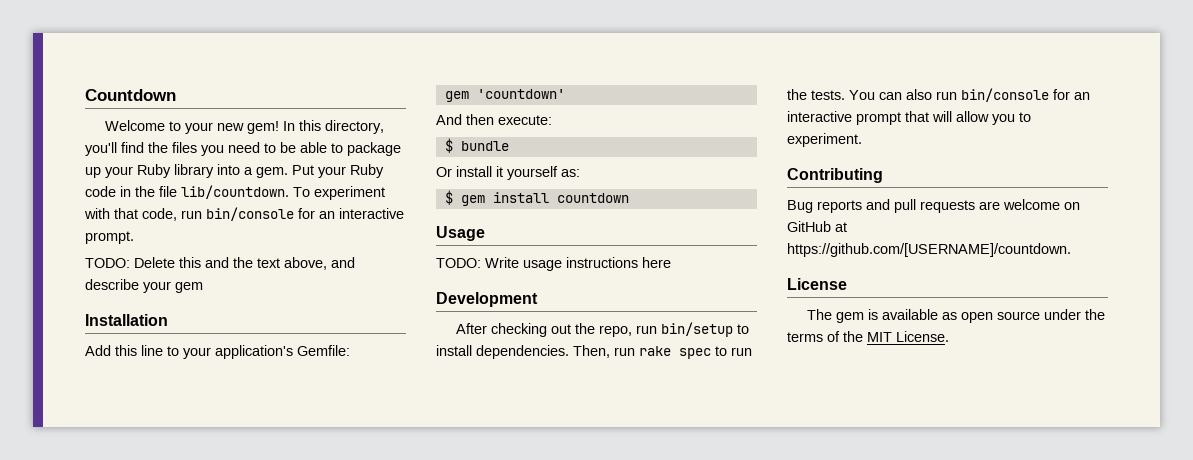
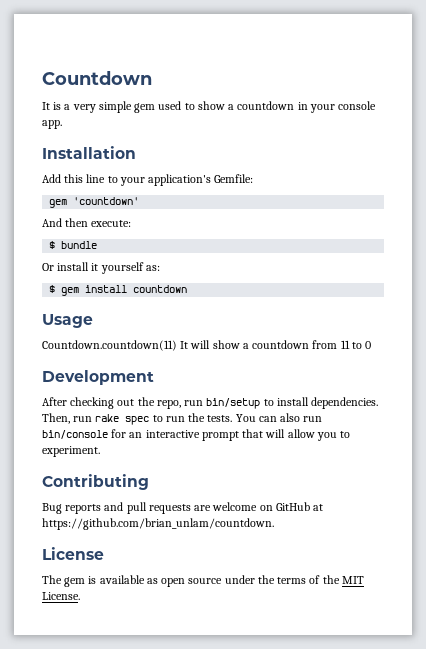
- Welcome to your new gem! In this directory, you'll find the files you need to be able to package up your Ruby library into a gem. Put your Ruby code in the file lib/countdown. To experiment with that code, run bin/console for an interactive prompt.
- TODO: Delete this and the text above, and describe your gem
+ It is a very simple gem used to show a countdown in your console app.
- TODO: Write usage instructions here
+ Countdown.countdown(11) It will show a countdown from 11 to 0
- Bug reports and pull requests are welcome on GitHub at https://github.com/[USERNAME]/countdown.
+ Bug reports and pull requests are welcome on GitHub at https://github.com/brian_unlam/countdown.

